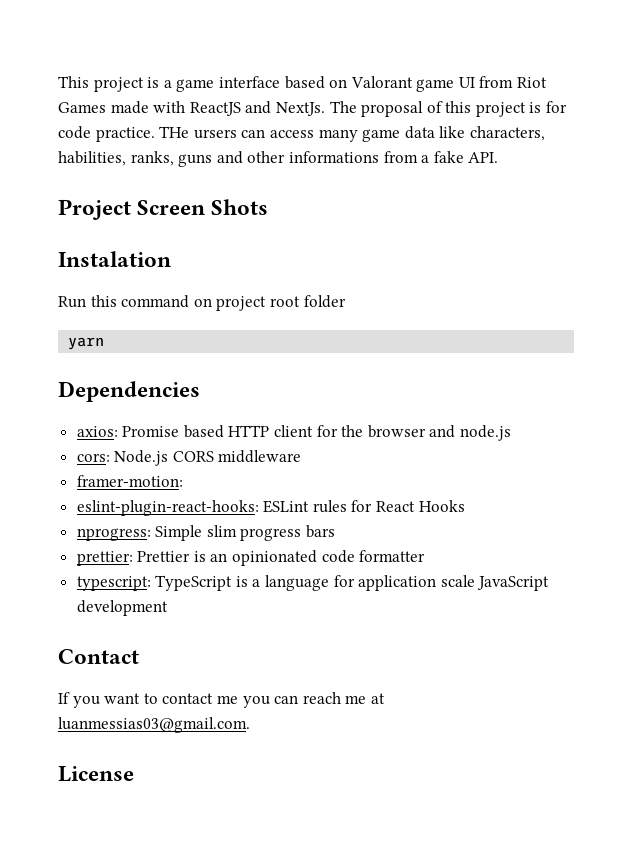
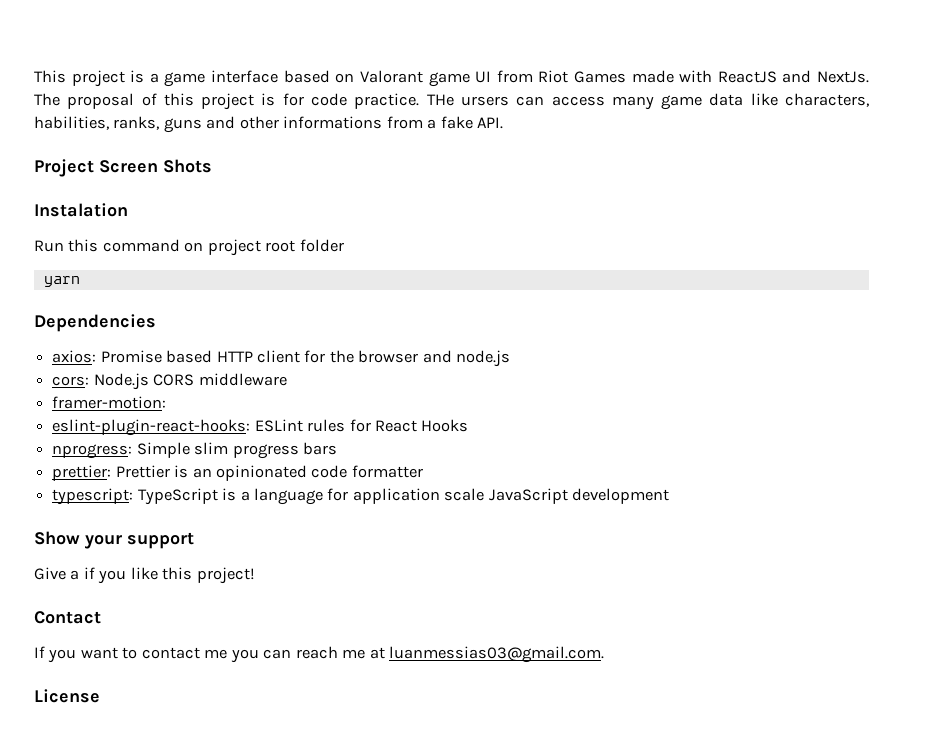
+ Show your support
+ Give a if you like this project!

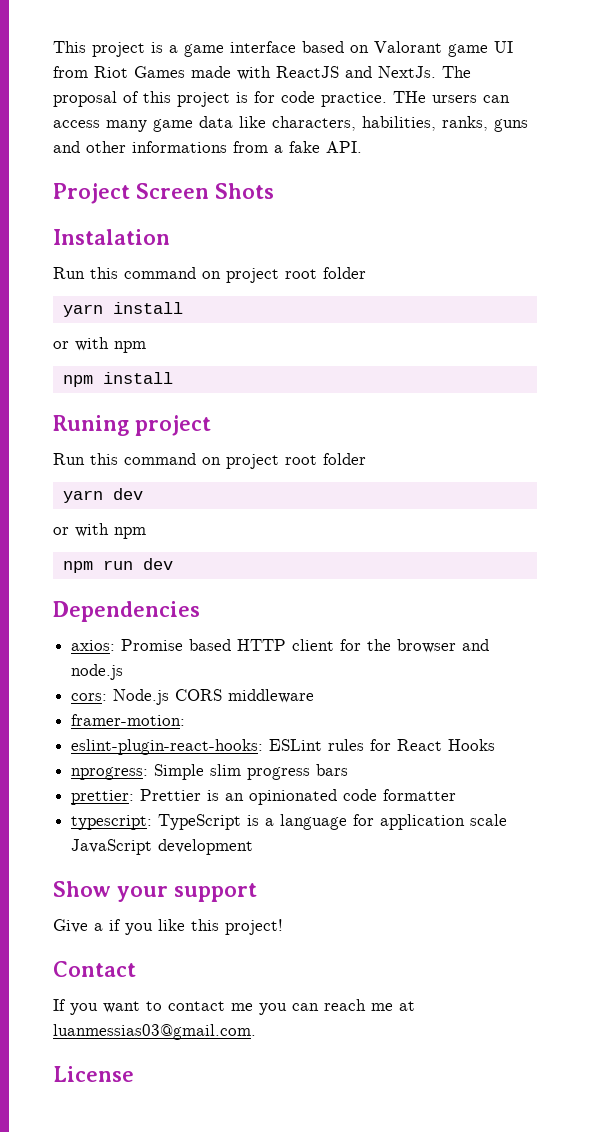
- yarn
+ yarn install
+ or with npm
+ npm install
+ Runing project
+ Run this command on project root folder
+ yarn dev
+ or with npm
+ npm run dev

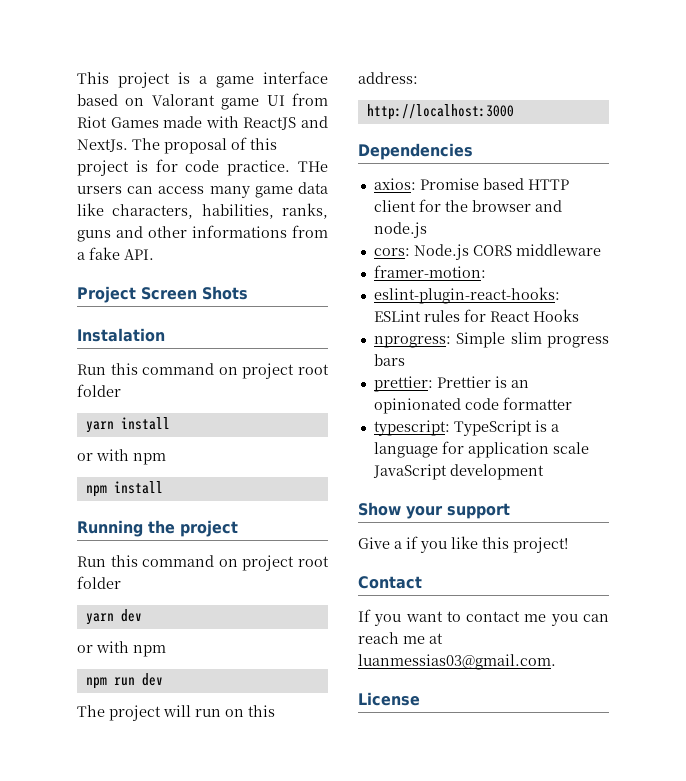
- Runing project
+ Running the project
+ The project will run on this address:
+ http://localhost:3000

